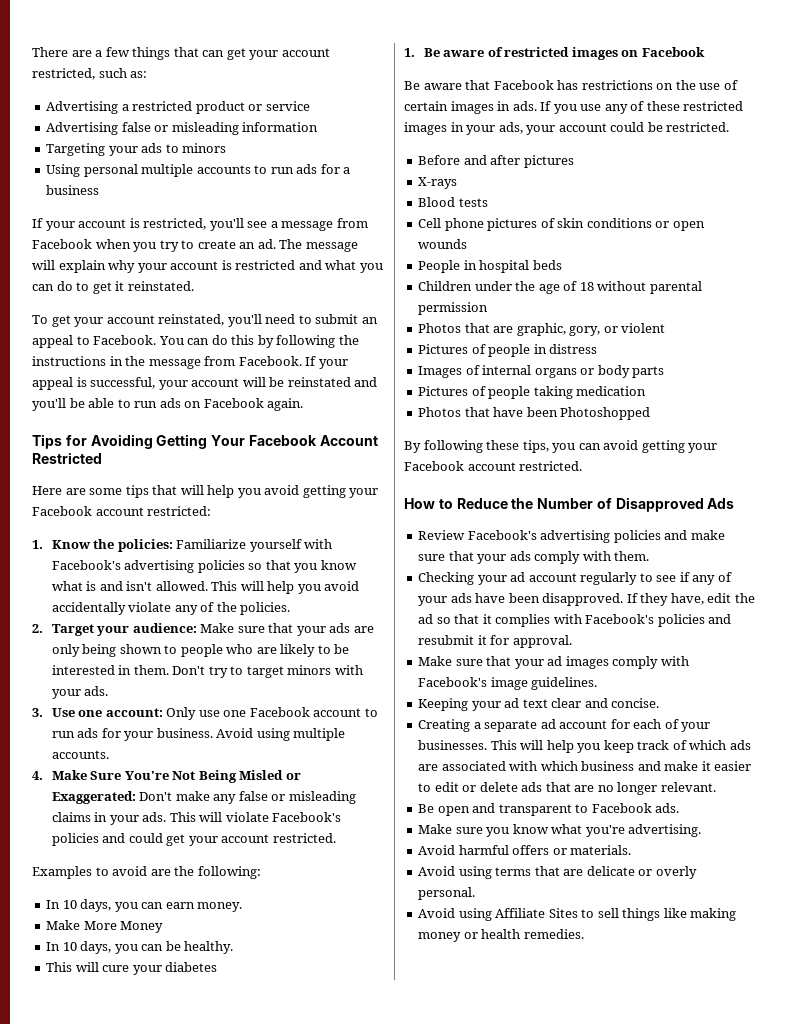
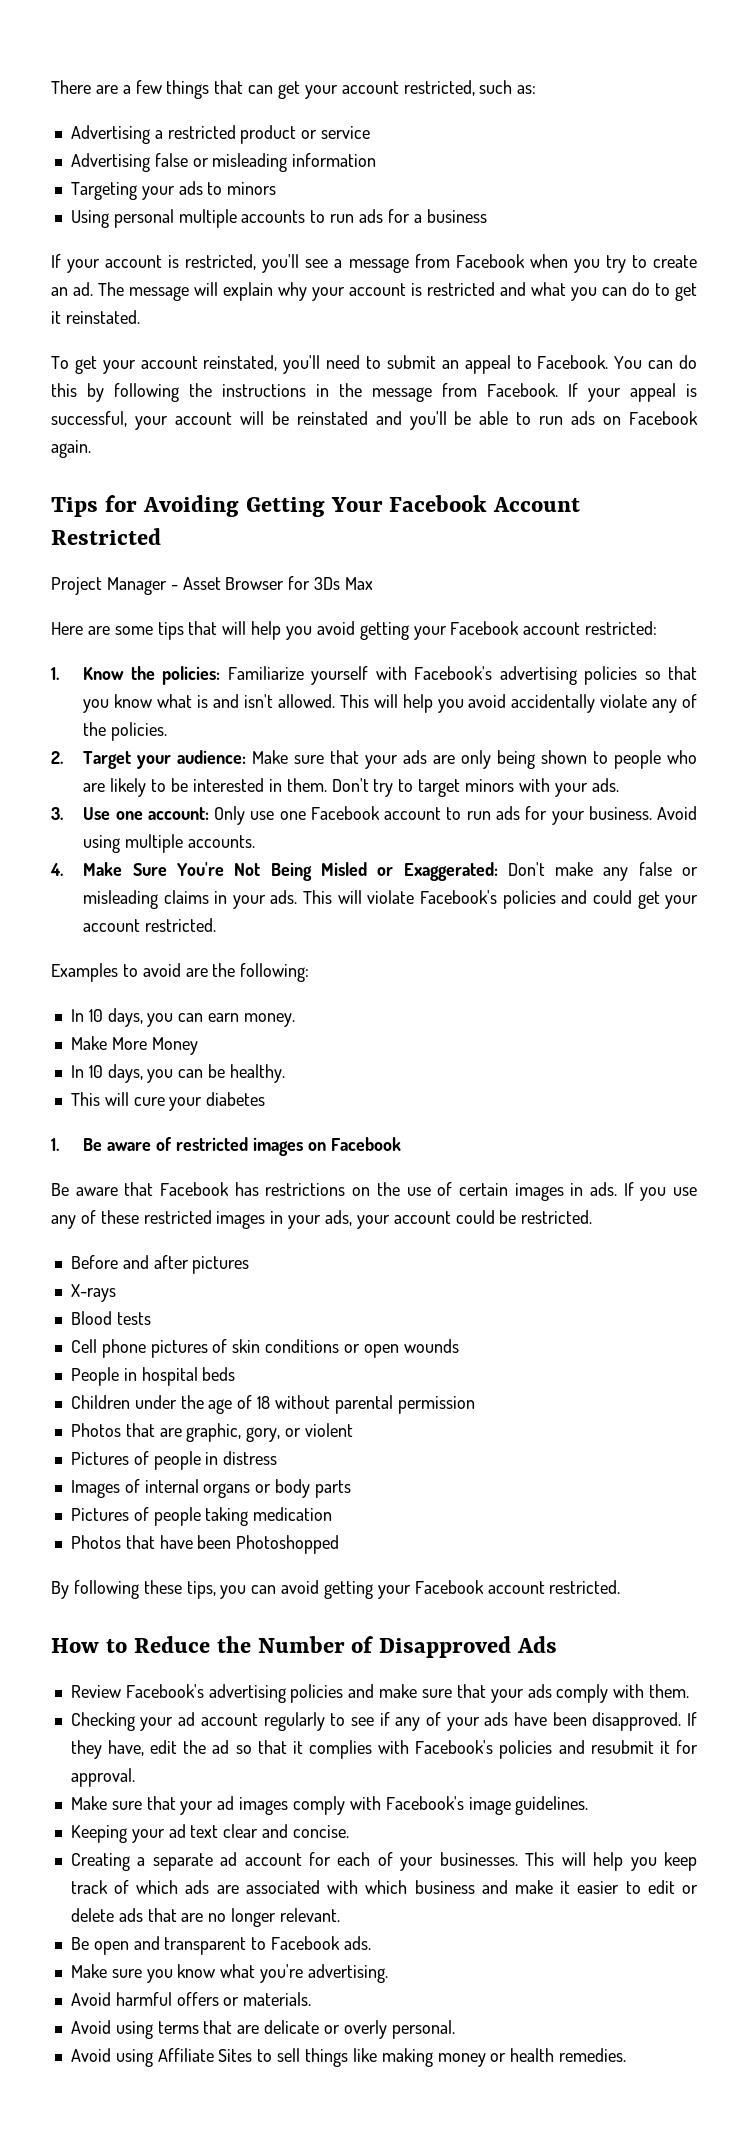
+ Project Manager - Asset Browser for 3Ds Max

